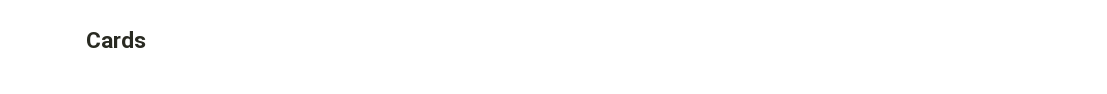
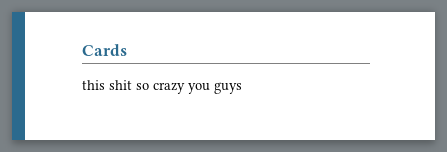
+ this shit so crazy you guys

